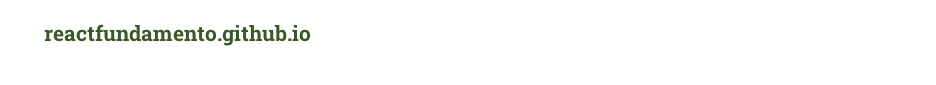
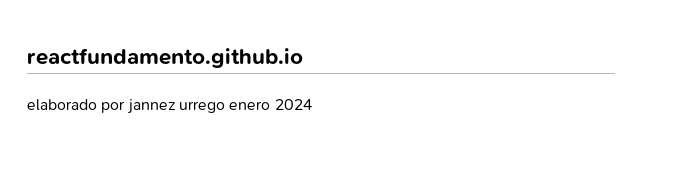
+ elaborado por jannez urrego enero 2024

